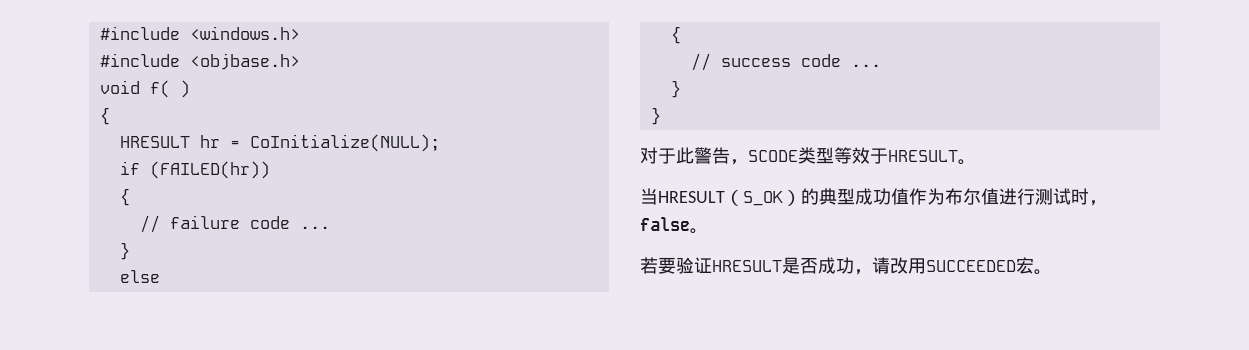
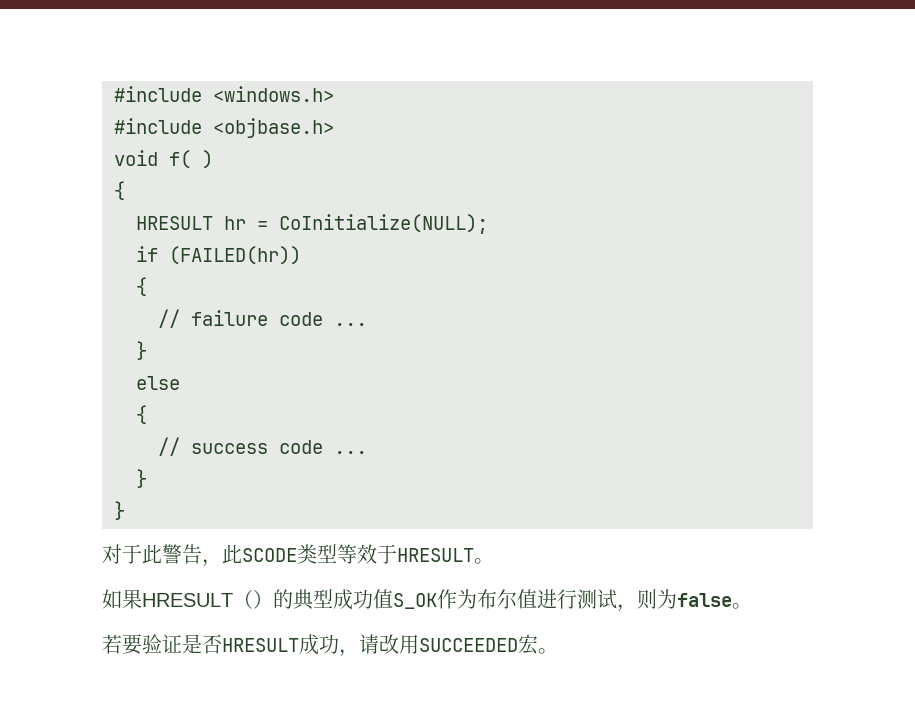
- 对于此警告，SCODE类型等效于HRESULT。
+ 对于此警告，此SCODE类型等效于HRESULT。
- 当HRESULT（S_OK）的典型成功值作为布尔值进行测试时，false。
+ 如果HRESULT（）的典型成功值S_OK作为布尔值进行测试，则为false。
- 若要验证HRESULT是否成功，请改用SUCCEEDED宏。
+ 若要验证是否HRESULT成功，请改用SUCCEEDED宏。

